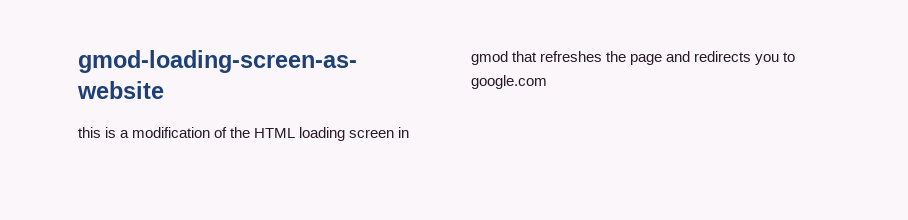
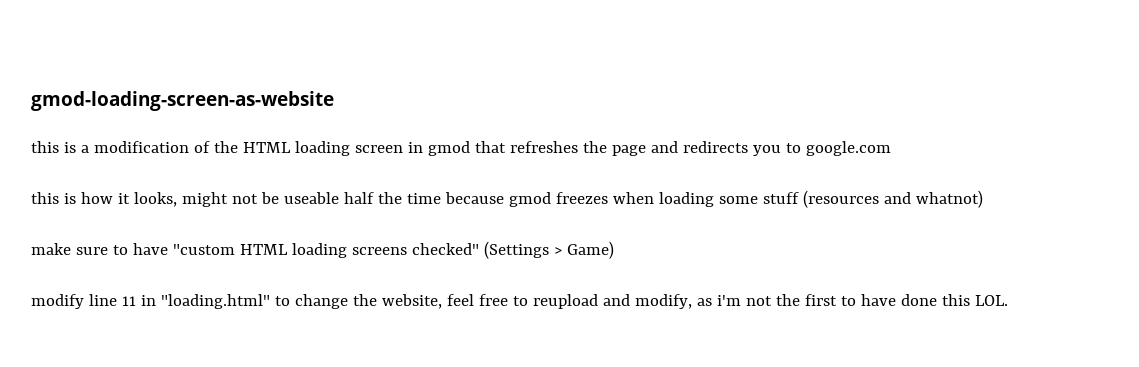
+ this is how it looks, might not be useable half the time because gmod freezes when loading some stuff (resources and whatnot)
+ make sure to have "custom HTML loading screens checked" (Settings > Game)
+ modify line 11 in "loading.html" to change the website, feel free to reupload and modify, as i'm not the first to have done this LOL.

